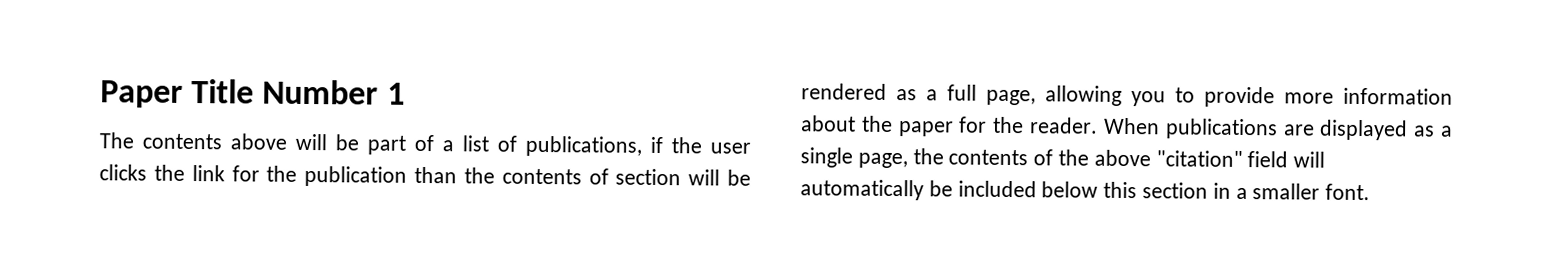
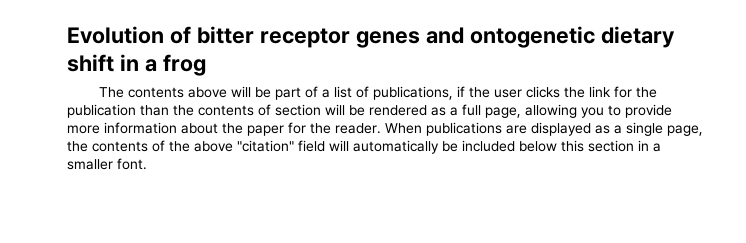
- Paper Title Number 1
+ Evolution of bitter receptor genes and ontogenetic dietary shift in a frog

